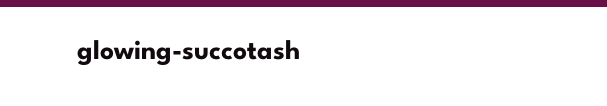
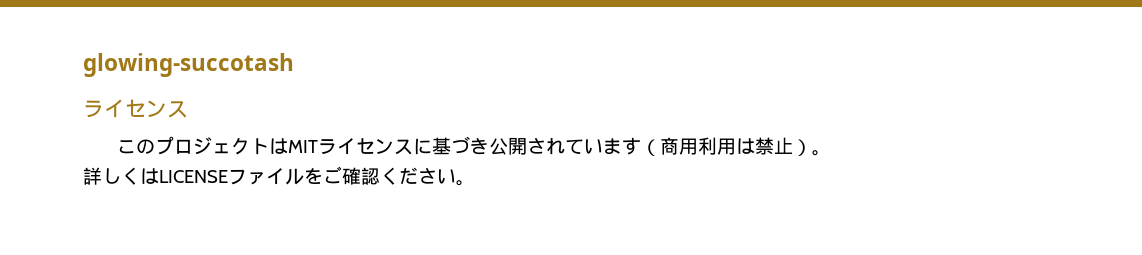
  glowing-succotash
+ ライセンス
+ このプロジェクトはMITライセンスに基づき公開されています（商用利用は禁止）。
+ 詳しくはLICENSEファイルをご確認ください。

